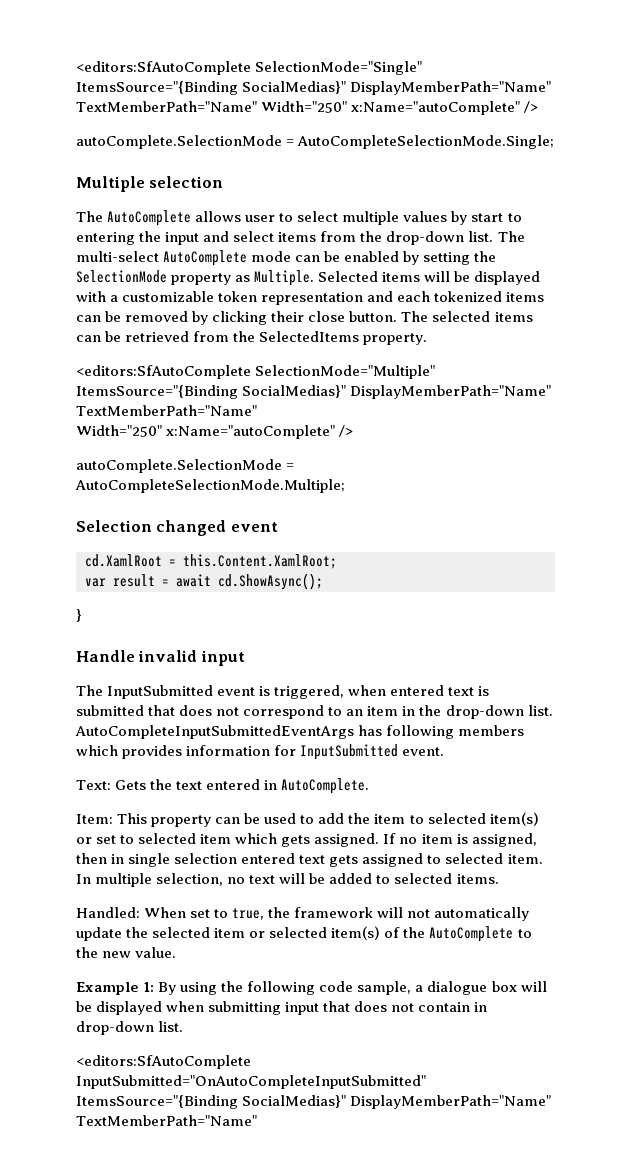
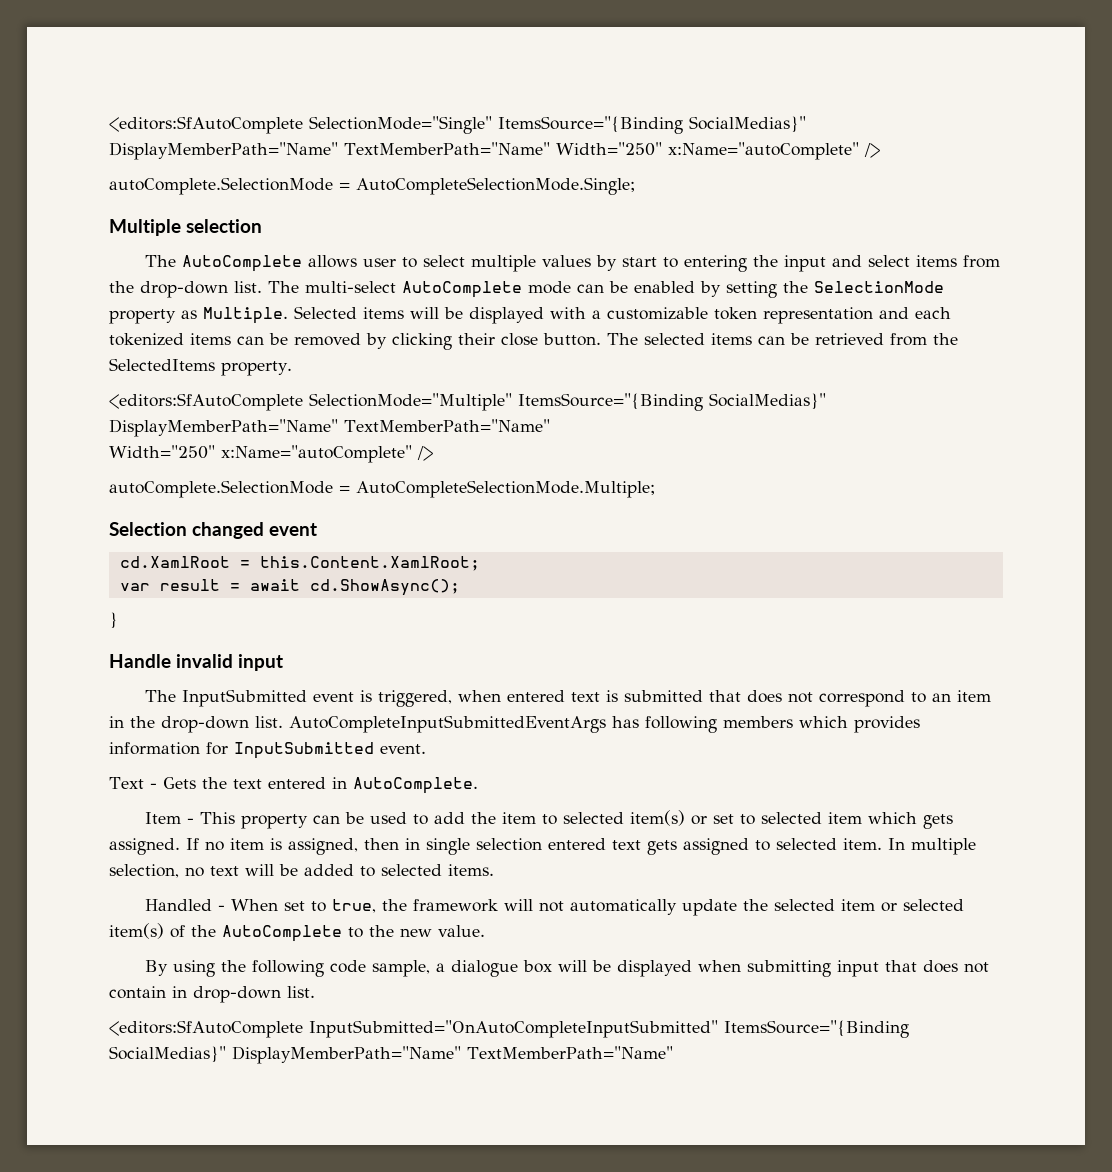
- Text: Gets the text entered in AutoComplete.
+ Text - Gets the text entered in AutoComplete.
- Item: This property can be used to add the item to selected item(s) or set to selected item which gets assigned.
+ Item - This property can be used to add the item to selected item(s) or set to selected item which gets assigned.
- Handled: When set to true, the framework will not automatically update the selected item or selected item(s) of the AutoComplete to the new value.
+ Handled - When set to true, the framework will not automatically update the selected item or selected item(s) of the AutoComplete to the new value.
- Example 1: By using the following code sample, a dialogue box will be displayed when submitting input that does not contain in drop-down list.
+ By using the following code sample, a dialogue box will be displayed when submitting input that does not contain in drop-down list.

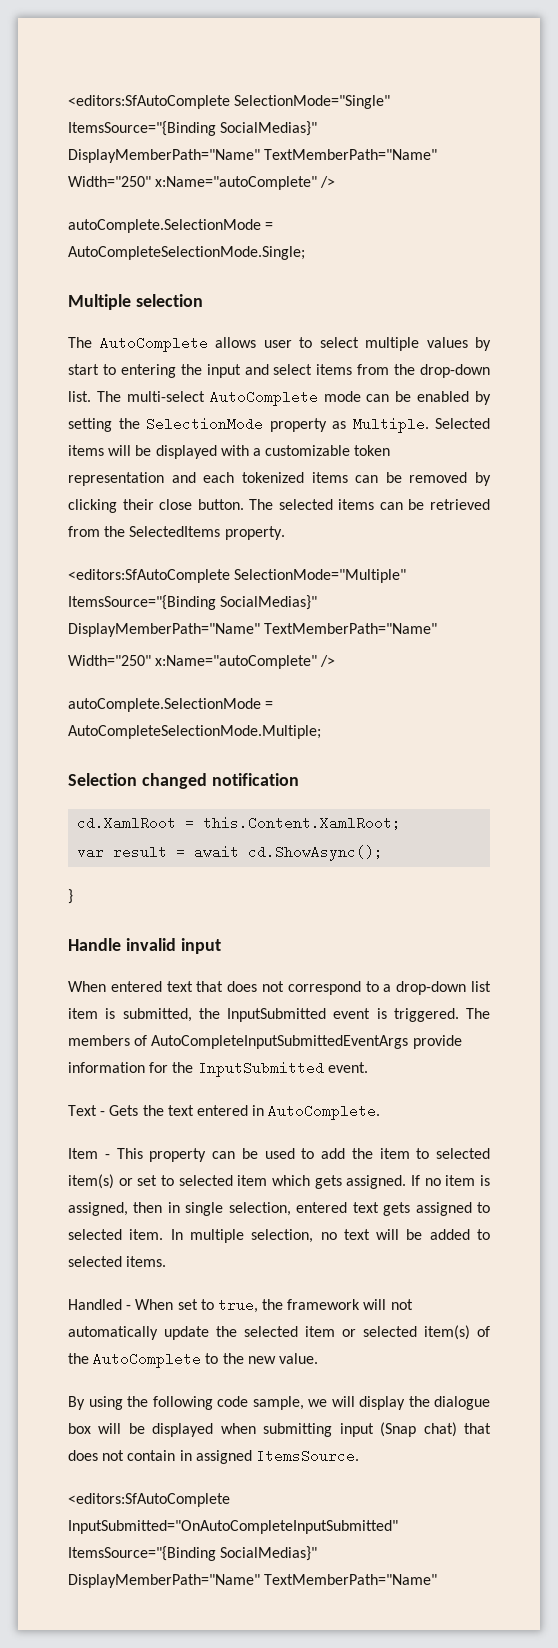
- Selection changed event
+ Selection changed notification
- The InputSubmitted event is triggered, when entered text is submitted that does not correspond to an item in the drop-down list. AutoCompleteInputSubmittedEventArgs has following members which provides information for InputSubmitted event.
+ When entered text that does not correspond to a drop-down list item is submitted, the InputSubmitted event is triggered. The members of AutoCompleteInputSubmittedEventArgs provide information for the InputSubmitted event.
- If no item is assigned, then in single selection entered text gets assigned to selected item.
+ If no item is assigned, then in single selection, entered text gets assigned to selected item.
- By using the following code sample, a dialogue box will be displayed when submitting input that does not contain in drop-down list.
+ By using the following code sample, we will display the dialogue box will be displayed when submitting input (Snap chat) that does not contain in assigned ItemsSource.

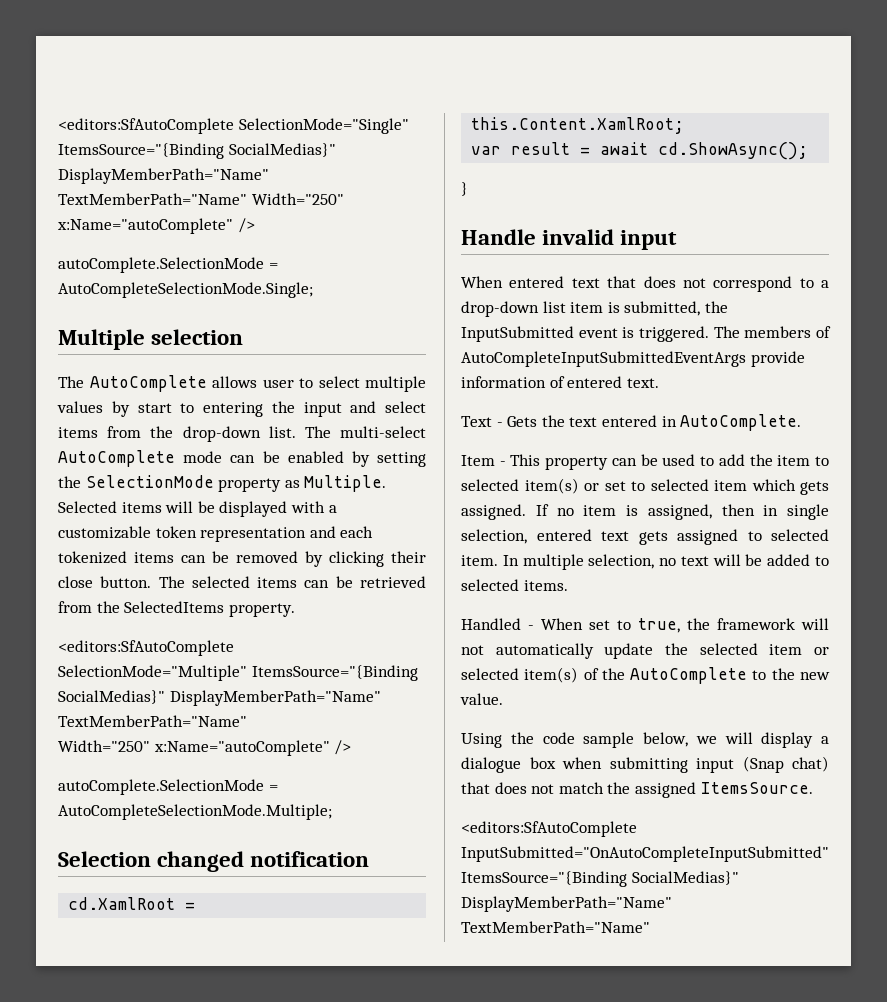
- The members of AutoCompleteInputSubmittedEventArgs provide information for the InputSubmitted event.
+ The members of AutoCompleteInputSubmittedEventArgs provide information of entered text.
- By using the following code sample, we will display the dialogue box will be displayed when submitting input (Snap chat) that does not contain in assigned ItemsSource.
+ Using the code sample below, we will display a dialogue box when submitting input (Snap chat) that does not match the assigned ItemsSource.

